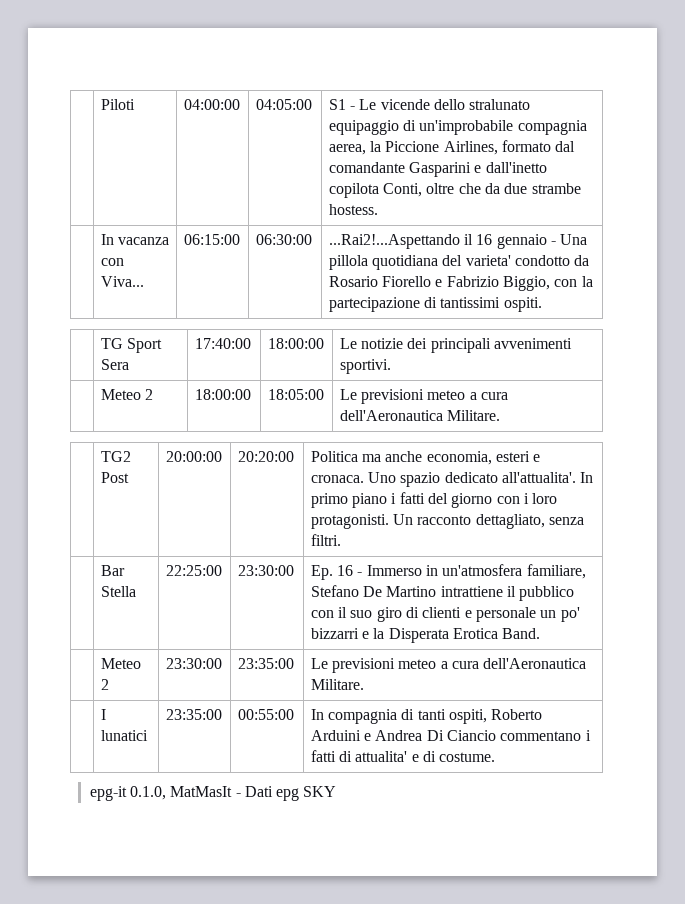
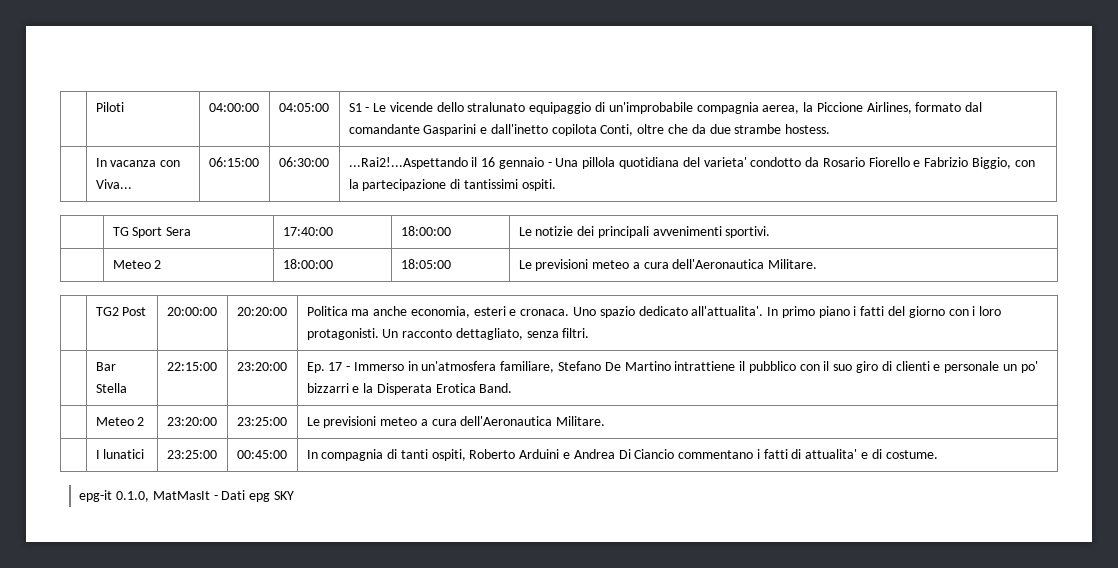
- | Bar Stella | 22:25:00 | 23:30:00 | Ep. 16 - Immerso in un'atmosfera familiare, Stefano De Martino intrattiene il pubblico con il suo giro di clienti e personale un po' bizzarri e la Disperata Erotica Band.
+ | Bar Stella | 22:15:00 | 23:20:00 | Ep. 17 - Immerso in un'atmosfera familiare, Stefano De Martino intrattiene il pubblico con il suo giro di clienti e personale un po' bizzarri e la Disperata Erotica Band.
- | Meteo 2 | 23:30:00 | 23:35:00 | Le previsioni meteo a cura dell'Aeronautica Militare.
+ | Meteo 2 | 23:20:00 | 23:25:00 | Le previsioni meteo a cura dell'Aeronautica Militare.
- | I lunatici | 23:35:00 | 00:55:00 | In compagnia di tanti ospiti, Roberto Arduini e Andrea Di Ciancio commentano i fatti di attualita' e di costume.
+ | I lunatici | 23:25:00 | 00:45:00 | In compagnia di tanti ospiti, Roberto Arduini e Andrea Di Ciancio commentano i fatti di attualita' e di costume.

